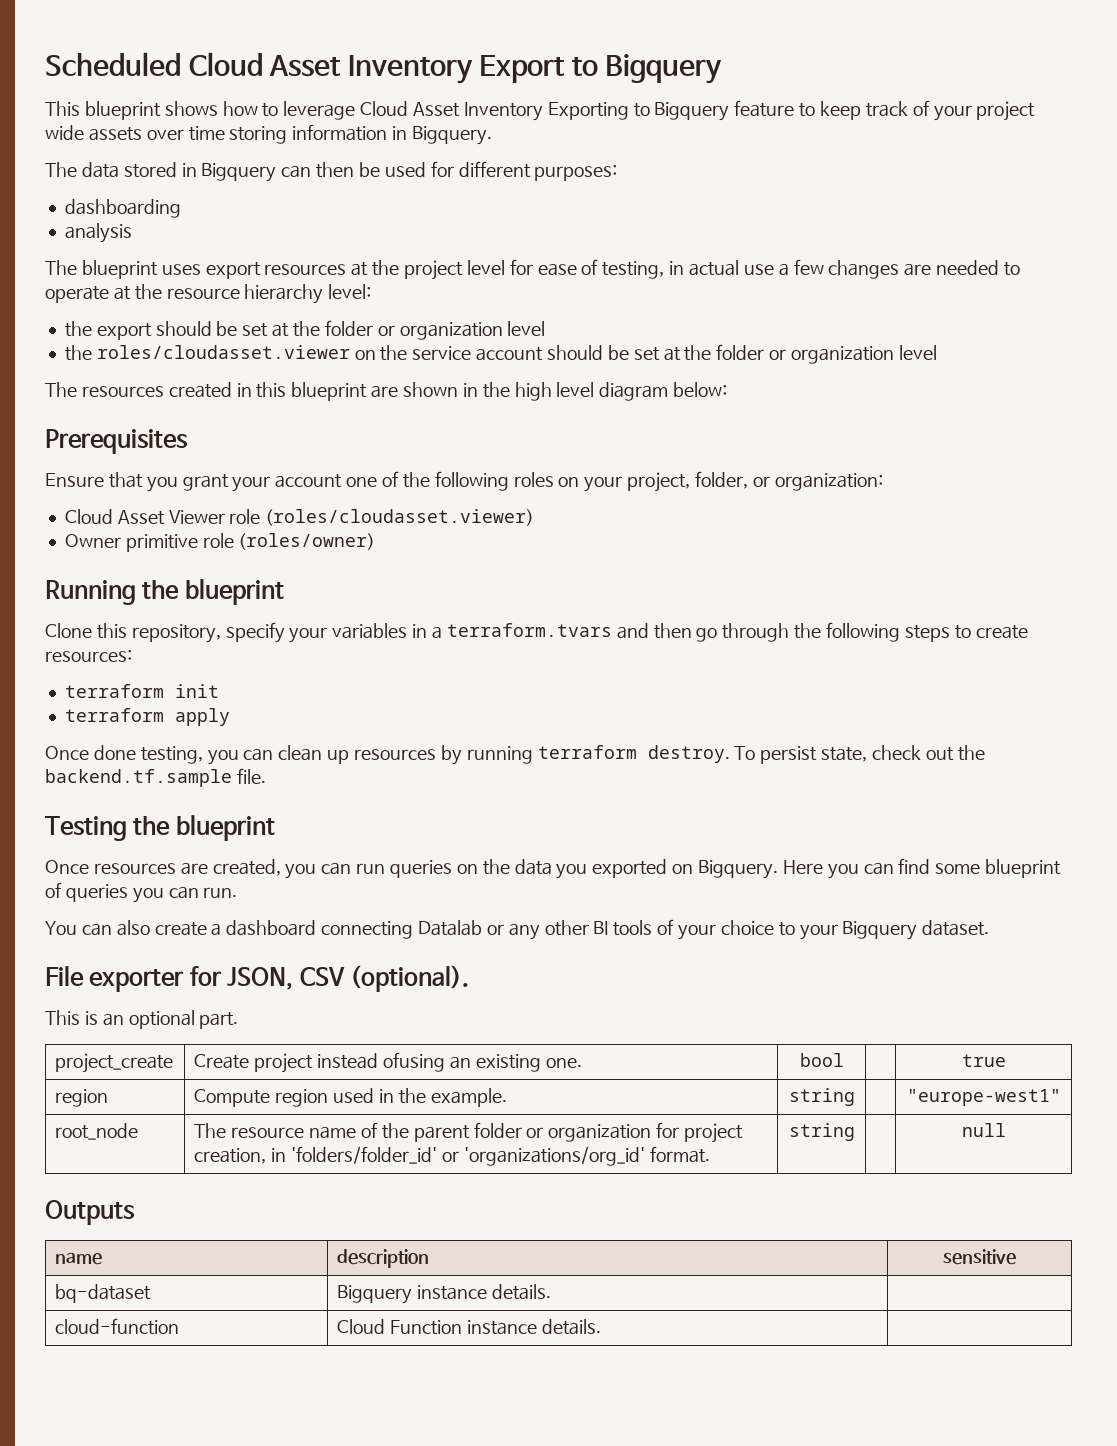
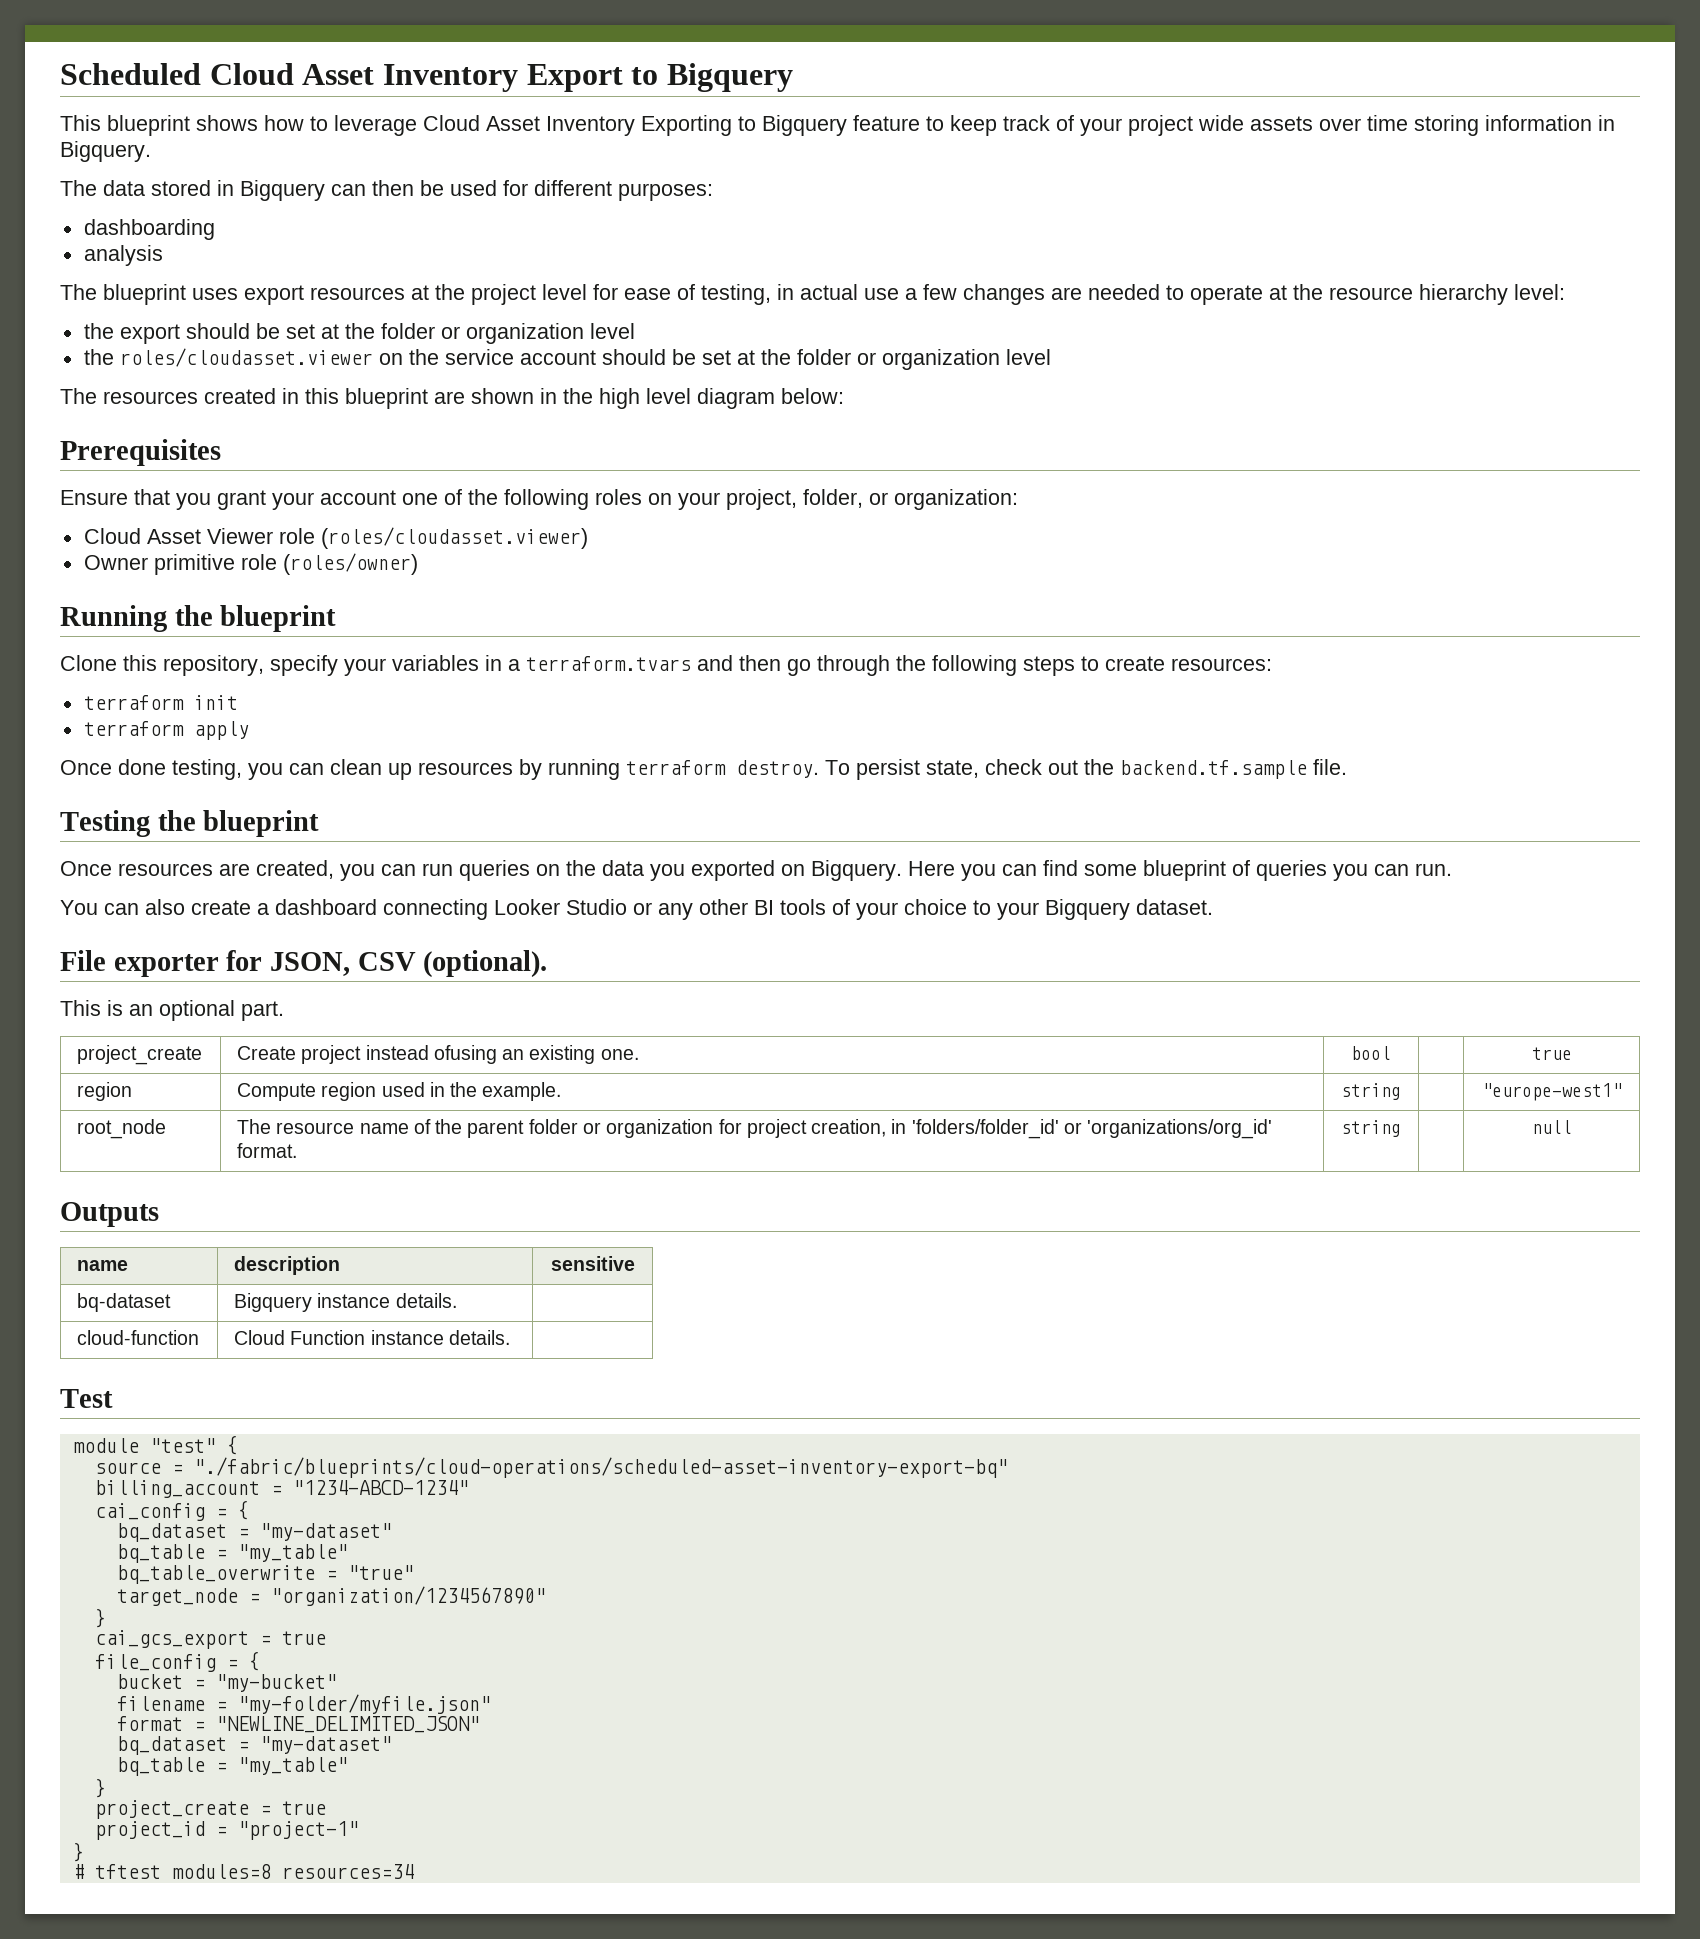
- You can also create a dashboard connecting Datalab or any other BI tools of your choice to your Bigquery dataset.
+ You can also create a dashboard connecting Looker Studio or any other BI tools of your choice to your Bigquery dataset.
+ Test
+ module "test" {
+ source = "./fabric/blueprints/cloud-operations/scheduled-asset-inventory-export-bq"
+ billing_account = "1234-ABCD-1234"
+ cai_config = {
+ bq_dataset = "my-dataset"
+ bq_table = "my_table"
+ bq_table_overwrite = "true"
+ target_node = "organization/1234567890"
+ }
+ cai_gcs_export = true
+ file_config = {
+ bucket = "my-bucket"
+ filename = "my-folder/myfile.json"
+ format = "NEWLINE_DELIMITED_JSON"
+ bq_dataset = "my-dataset"
+ bq_table = "my_table"
+ }
+ project_create = true
+ project_id = "project-1"
+ }
+ # tftest modules=8 resources=34

